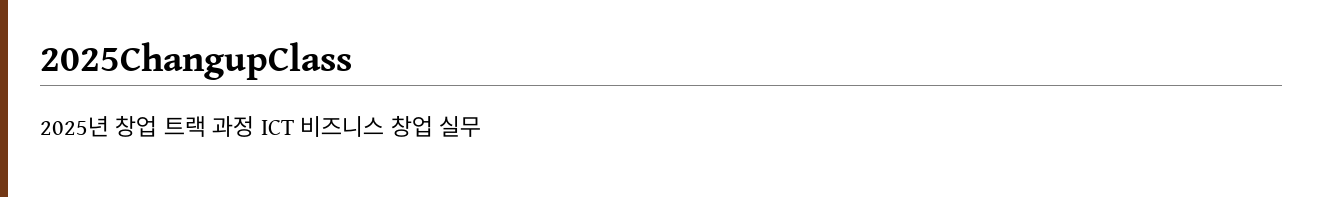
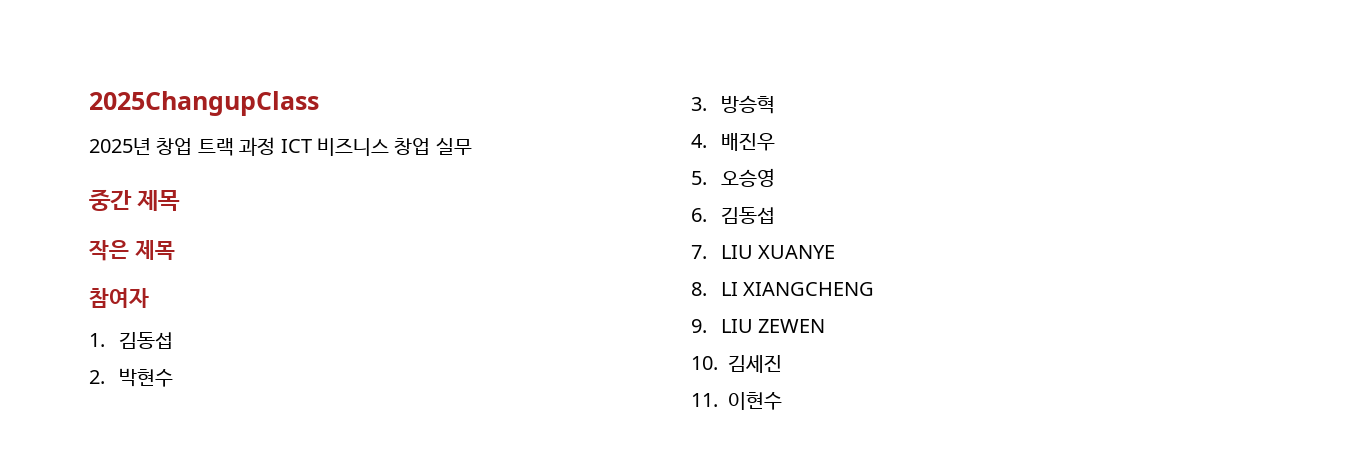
+ 중간 제목
+ 작은 제목
+ 참여자
+ 1. 김동섭
+ 2. 박현수
+ 3. 방승혁
+ 4. 배진우
+ 5. 오승영
+ 6. 김동섭
+ 7. LIU XUANYE
+ 8. LI XIANGCHENG
+ 9. LIU ZEWEN
+ 10. 김세진
+ 11. 이현수

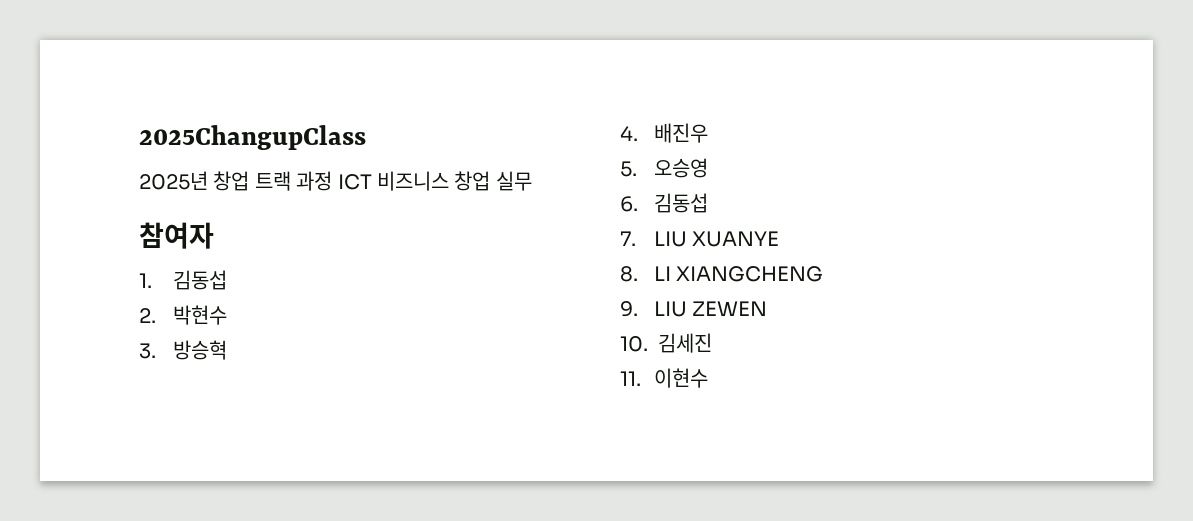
- 중간 제목
- 작은 제목

